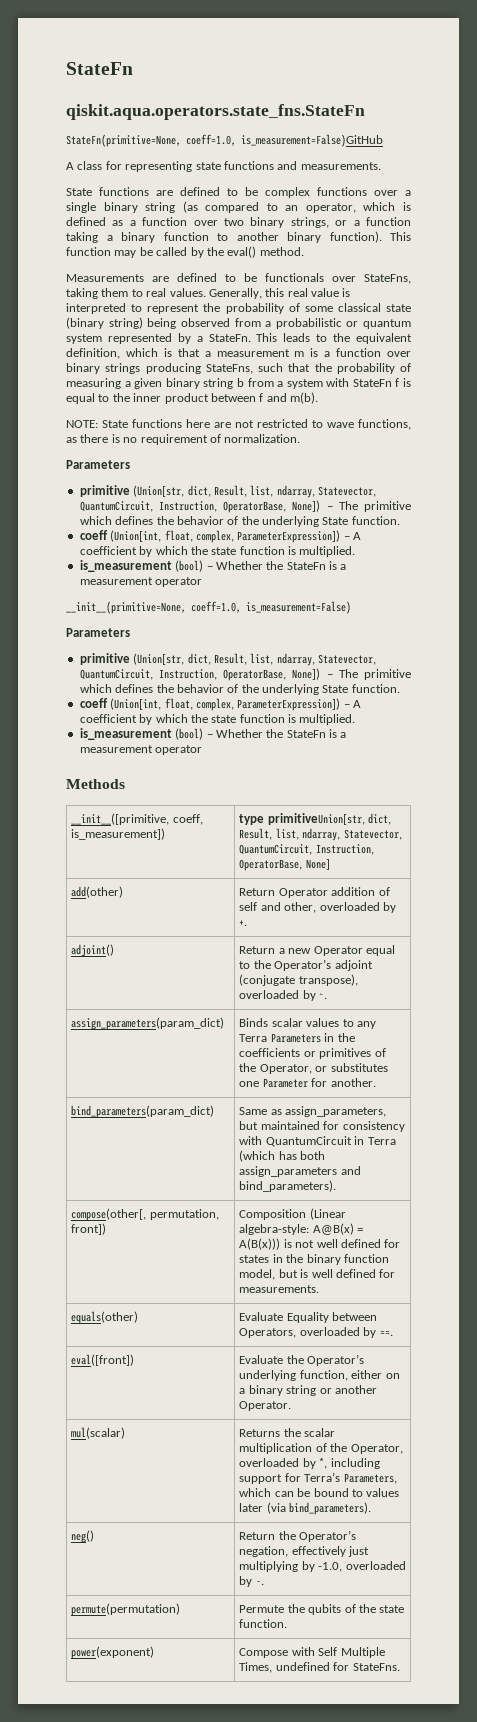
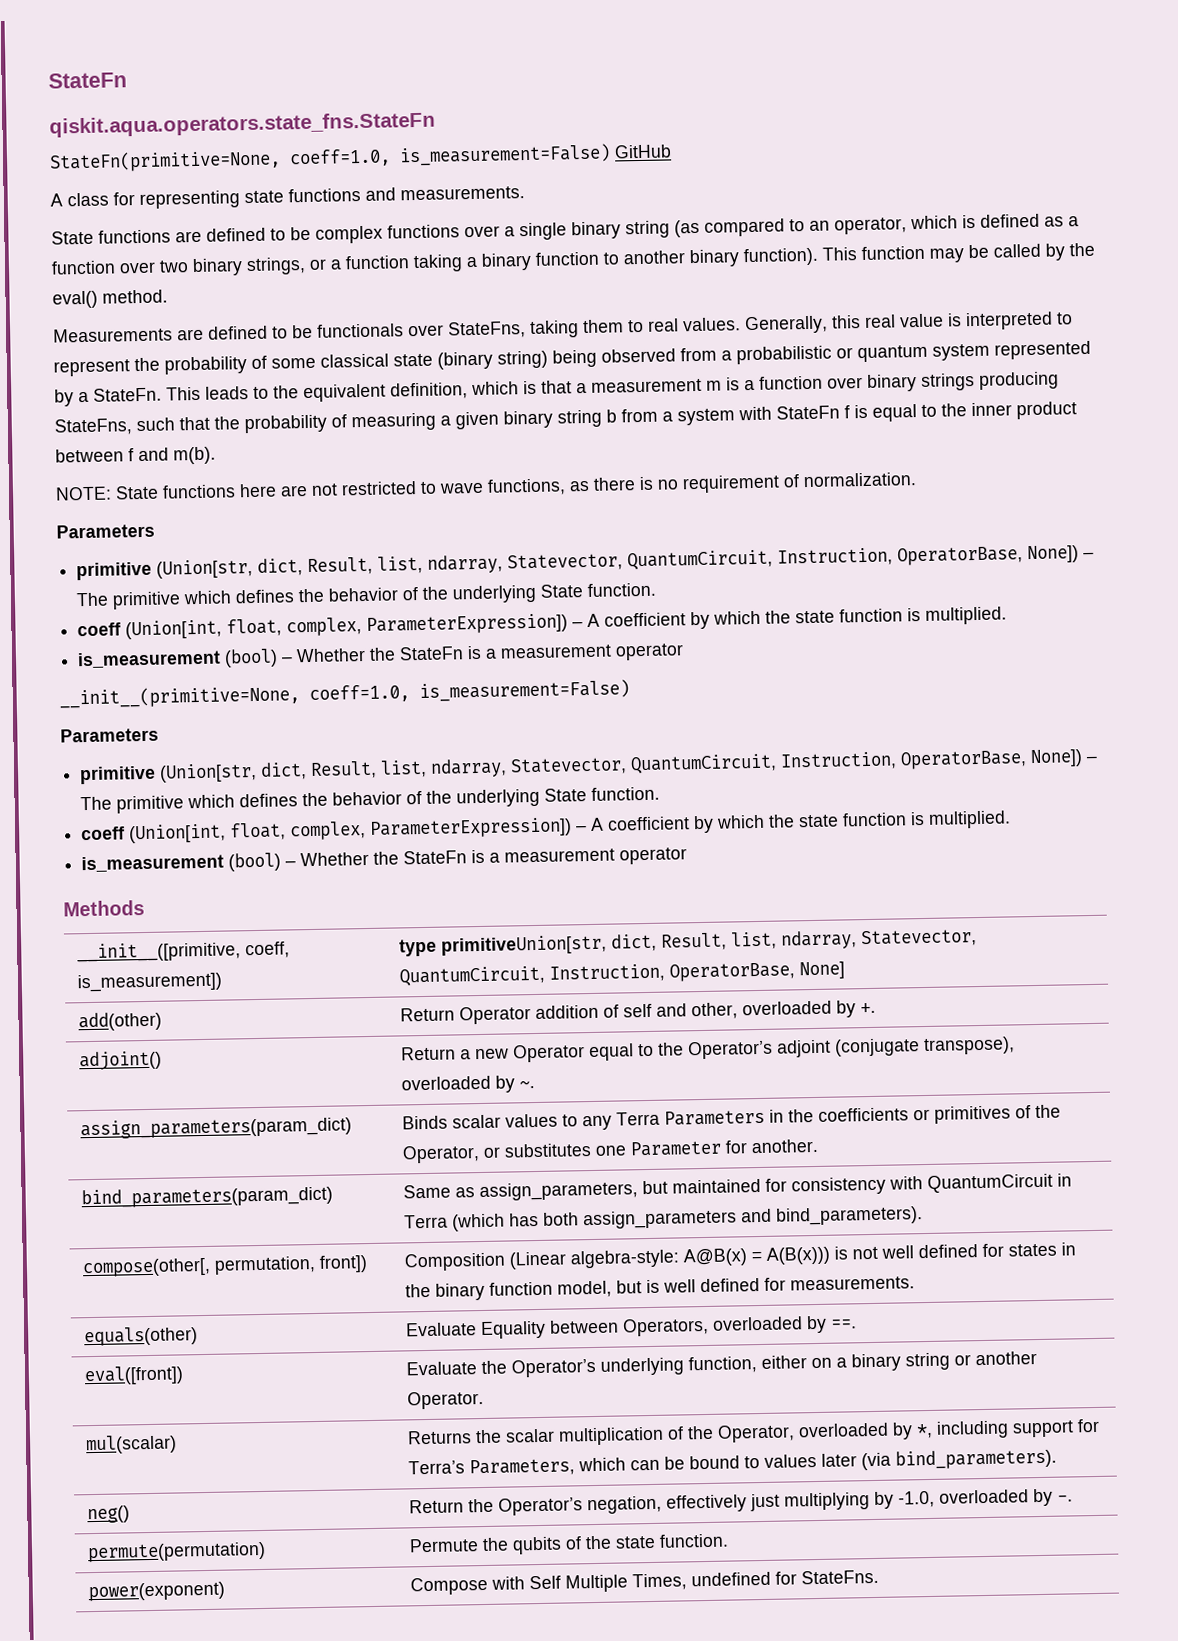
- StateFn(primitive=None, coeff=1.0, is_measurement=False)GitHub
+ StateFn(primitive=None, coeff=1.0, is_measurement=False) GitHub

